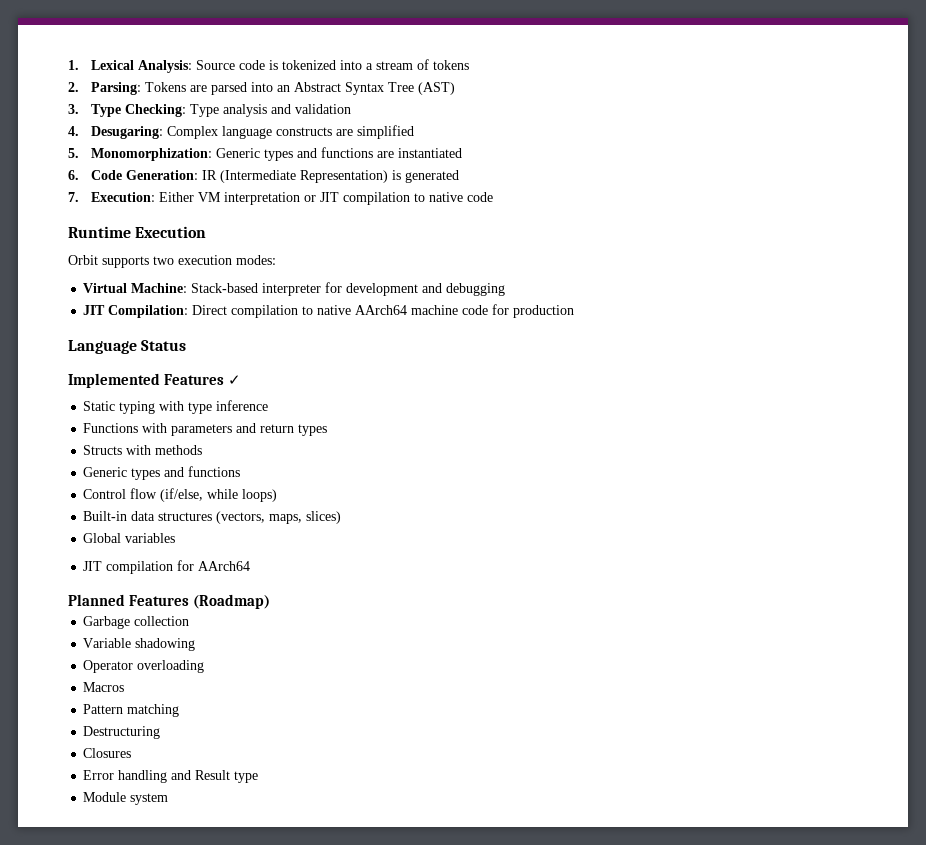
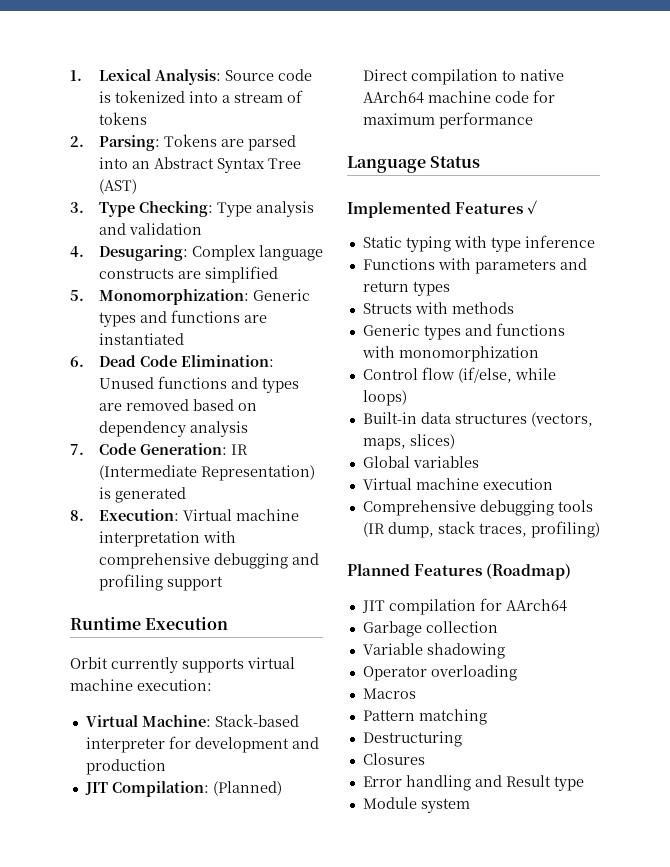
- 6. Code Generation: IR (Intermediate Representation) is generated
+ 6. Dead Code Elimination: Unused functions and types are removed based on dependency analysis
+ 7. Code Generation: IR (Intermediate Representation) is generated
- 7. Execution: Either VM interpretation or JIT compilation to native code
+ 8. Execution: Virtual machine interpretation with comprehensive debugging and profiling support
  Runtime Execution
- Orbit supports two execution modes:
+ Orbit currently supports virtual machine execution:
- Virtual Machine: Stack-based interpreter for development and debugging
+ Virtual Machine: Stack-based interpreter for development and production
- JIT Compilation: Direct compilation to native AArch64 machine code for production
+ JIT Compilation: (Planned) Direct compilation to native AArch64 machine code for maximum performance
  Structs with methods
- Generic types and functions
+ Generic types and functions with monomorphization
+ Virtual machine execution
+ Comprehensive debugging tools (IR dump, stack traces, profiling)
+ Planned Features (Roadmap)
- Planned Features (Roadmap)

